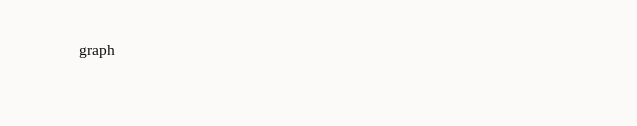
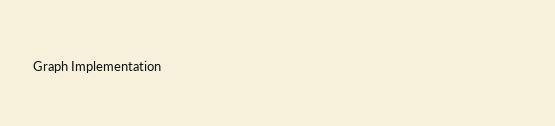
- graph
+ Graph Implementation

